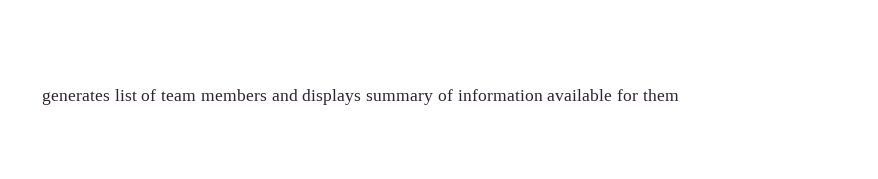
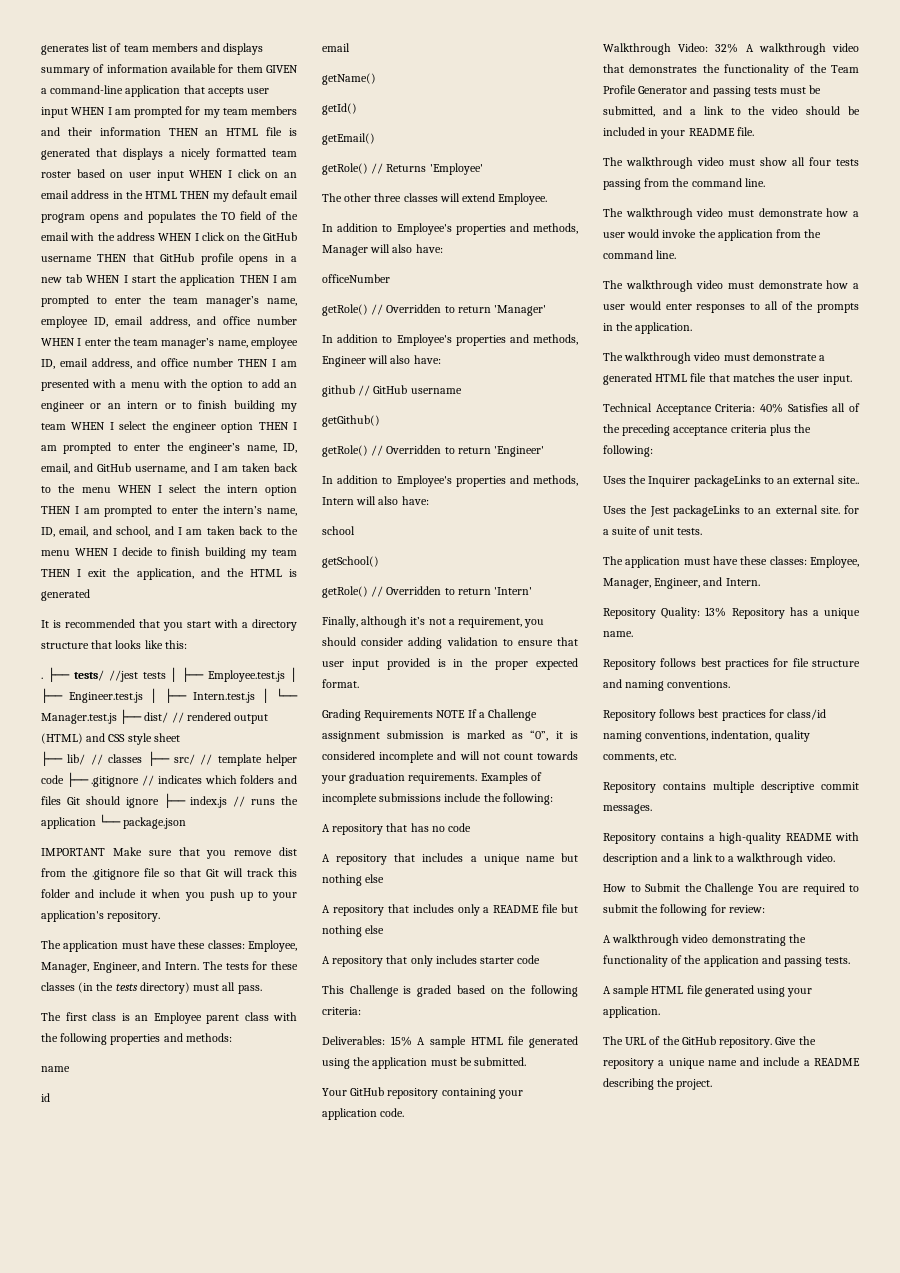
- generates list of team members and displays summary of information available for them
+ generates list of team members and displays summary of information available for them GIVEN a command-line application that accepts user input WHEN I am prompted for my team members and their information THEN an HTML file is generated that displays a nicely formatted team roster based on user input WHEN I click on an email address in the HTML THEN my default email program opens and populates the TO field of the email with the address WHEN I click on the GitHub username THEN that GitHub profile opens in a new tab WHEN I start the application THEN I am prompted to enter the team manager’s name, employee ID, email address, and office number WHEN I enter the team manager’s name, employee ID, email address, and office number THEN I am presented with a menu with the option to add an engineer or an intern or to finish building my team WHEN I select the engineer option THEN I am prompted to enter the engineer’s name, ID, email, and GitHub username, and I am taken back to the menu WHEN I select the intern option THEN I am prompted to enter the intern’s name, ID, email, and school, and I am taken back to the menu WHEN I decide to finish building my team THEN I exit the application, and the HTML is generated
+ It is recommended that you start with a directory structure that looks like this:
+ . ├── tests/ //jest tests │ ├── Employee.test.js │ ├── Engineer.test.js │ ├── Intern.test.js │ └── Manager.test.js ├── dist/ // rendered output (HTML) and CSS style sheet
+ ├── lib/ // classes ├── src/ // template helper code ├── .gitignore // indicates which folders and files Git should ignore ├── index.js // runs the application └── package.json
+ IMPORTANT Make sure that you remove dist from the .gitignore file so that Git will track this folder and include it when you push up to your application's repository.
+ The application must have these classes: Employee, Manager, Engineer, and Intern. The tests for these classes (in the tests directory) must all pass.
+ The first class is an Employee parent class with the following properties and methods:
+ name
+ id
+ email
+ getName()
+ getId()
+ getEmail()
+ getRole() // Returns 'Employee'
+ The other three classes will extend Employee.
+ In addition to Employee's properties and methods, Manager will also have:
+ officeNumber
+ getRole() // Overridden to return 'Manager'
+ In addition to Employee's properties and methods, Engineer will also have:
+ github // GitHub username
+ getGithub()
+ getRole() // Overridden to return 'Engineer'
+ In addition to Employee's properties and methods, Intern will also have:
+ school
+ getSchool()
+ getRole() // Overridden to return 'Intern'
+ Finally, although it’s not a requirement, you should consider adding validation to ensure that user input provided is in the proper expected format.
+ Grading Requirements NOTE If a Challenge assignment submission is marked as “0”, it is considered incomplete and will not count towards your graduation requirements. Examples of incomplete submissions include the following:
+ A repository that has no code
+ A repository that includes a unique name but nothing else
+ A repository that includes only a README file but nothing else
+ A repository that only includes starter code
+ This Challenge is graded based on the following criteria:
+ Deliverables: 15% A sample HTML file generated using the application must be submitted.
+ Your GitHub repository containing your application code.
+ Walkthrough Video: 32% A walkthrough video that demonstrates the functionality of the Team Profile Generator and passing tests must be submitted, and a link to the video should be included in your README file.
+ The walkthrough video must show all four tests passing from the command line.
+ The walkthrough video must demonstrate how a user would invoke the application from the command line.
+ The walkthrough video must demonstrate how a user would enter responses to all of the prompts in the application.
+ The walkthrough video must demonstrate a generated HTML file that matches the user input.
+ Technical Acceptance Criteria: 40% Satisfies all of the preceding acceptance criteria plus the following:
+ Uses the Inquirer packageLinks to an external site..
+ Uses the Jest packageLinks to an external site. for a suite of unit tests.
+ The application must have these classes: Employee, Manager, Engineer, and Intern.
+ Repository Quality: 13% Repository has a unique name.
+ Repository follows best practices for file structure and naming conventions.
+ Repository follows best practices for class/id naming conventions, indentation, quality comments, etc.
+ Repository contains multiple descriptive commit messages.
+ Repository contains a high-quality README with description and a link to a walkthrough video.
+ How to Submit the Challenge You are required to submit the following for review:
+ A walkthrough video demonstrating the functionality of the application and passing tests.
+ A sample HTML file generated using your application.
+ The URL of the GitHub repository. Give the repository a unique name and include a README describing the project.

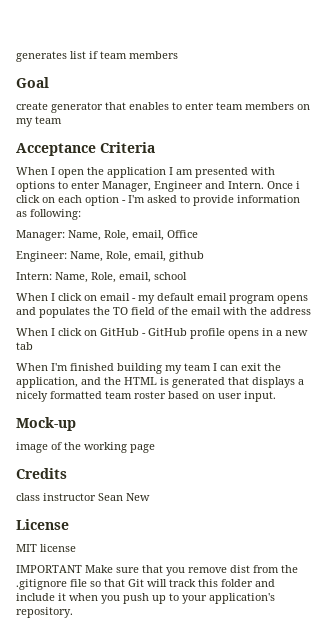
- generates list of team members and displays summary of information available for them GIVEN a command-line application that accepts user input WHEN I am prompted for my team members and their information THEN an HTML file is generated that displays a nicely formatted team roster based on user input WHEN I click on an email address in the HTML THEN my default email program opens and populates the TO field of the email with the address WHEN I click on the GitHub username THEN that GitHub profile opens in a new tab WHEN I start the application THEN I am prompted to enter the team manager’s name, employee ID, email address, and office number WHEN I enter the team manager’s name, employee ID, email address, and office number THEN I am presented with a menu with the option to add an engineer or an intern or to finish building my team WHEN I select the engineer option THEN I am prompted to enter the engineer’s name, ID, email, and GitHub username, and I am taken back to the menu WHEN I select the intern option THEN I am prompted to enter the intern’s name, ID, email, and school, and I am taken back to the menu WHEN I decide to finish building my team THEN I exit the application, and the HTML is generated
- It is recommended that you start with a directory structure that looks like this:
- . ├── tests/ //jest tests │ ├── Employee.test.js │ ├── Engineer.test.js │ ├── Intern.test.js │ └── Manager.test.js ├── dist/ // rendered output (HTML) and CSS style sheet
- ├── lib/ // classes ├── src/ // template helper code ├── .gitignore // indicates which folders and files Git should ignore ├── index.js // runs the application └── package.json
+ generates list if team members
+ Goal
+ create generator that enables to enter team members on my team
+ Acceptance Criteria
+ When I open the application I am presented with options to enter Manager, Engineer and Intern. Once i click on each option - I'm asked to provide information as following:
+ Manager: Name, Role, email, Office
+ Engineer: Name, Role, email, github
+ Intern: Name, Role, email, school
+ When I click on email - my default email program opens and populates the TO field of the email with the address
+ When I click on GitHub - GitHub profile opens in a new tab
+ When I'm finished building my team I can exit the application, and the HTML is generated that displays a nicely formatted team roster based on user input.
+ Mock-up
+ image of the working page
+ Credits
+ class instructor Sean New
+ License
+ MIT license
- The application must have these classes: Employee, Manager, Engineer, and Intern. The tests for these classes (in the tests directory) must all pass.
- The first class is an Employee parent class with the following properties and methods:
- name
- id
- email
- getName()
- getId()
- getEmail()
- getRole() // Returns 'Employee'
- The other three classes will extend Employee.
- In addition to Employee's properties and methods, Manager will also have:
- officeNumber
- getRole() // Overridden to return 'Manager'
- In addition to Employee's properties and methods, Engineer will also have:
- github // GitHub username
- getGithub()
- getRole() // Overridden to return 'Engineer'
- In addition to Employee's properties and methods, Intern will also have:
- school
- getSchool()
- getRole() // Overridden to return 'Intern'
- Finally, although it’s not a requirement, you should consider adding validation to ensure that user input provided is in the proper expected format.
- Grading Requirements NOTE If a Challenge assignment submission is marked as “0”, it is considered incomplete and will not count towards your graduation requirements. Examples of incomplete submissions include the following:
- A repository that has no code
- A repository that includes a unique name but nothing else
- A repository that includes only a README file but nothing else
- A repository that only includes starter code
- This Challenge is graded based on the following criteria:
- Deliverables: 15% A sample HTML file generated using the application must be submitted.
- Your GitHub repository containing your application code.
- Walkthrough Video: 32% A walkthrough video that demonstrates the functionality of the Team Profile Generator and passing tests must be submitted, and a link to the video should be included in your README file.
- The walkthrough video must show all four tests passing from the command line.
- The walkthrough video must demonstrate how a user would invoke the application from the command line.
- The walkthrough video must demonstrate how a user would enter responses to all of the prompts in the application.
- The walkthrough video must demonstrate a generated HTML file that matches the user input.
- Technical Acceptance Criteria: 40% Satisfies all of the preceding acceptance criteria plus the following:
- Uses the Inquirer packageLinks to an external site..
- Uses the Jest packageLinks to an external site. for a suite of unit tests.
- The application must have these classes: Employee, Manager, Engineer, and Intern.
- Repository Quality: 13% Repository has a unique name.
- Repository follows best practices for file structure and naming conventions.
- Repository follows best practices for class/id naming conventions, indentation, quality comments, etc.
- Repository contains multiple descriptive commit messages.
- Repository contains a high-quality README with description and a link to a walkthrough video.
- How to Submit the Challenge You are required to submit the following for review:
- A walkthrough video demonstrating the functionality of the application and passing tests.
- A sample HTML file generated using your application.
- The URL of the GitHub repository. Give the repository a unique name and include a README describing the project.

